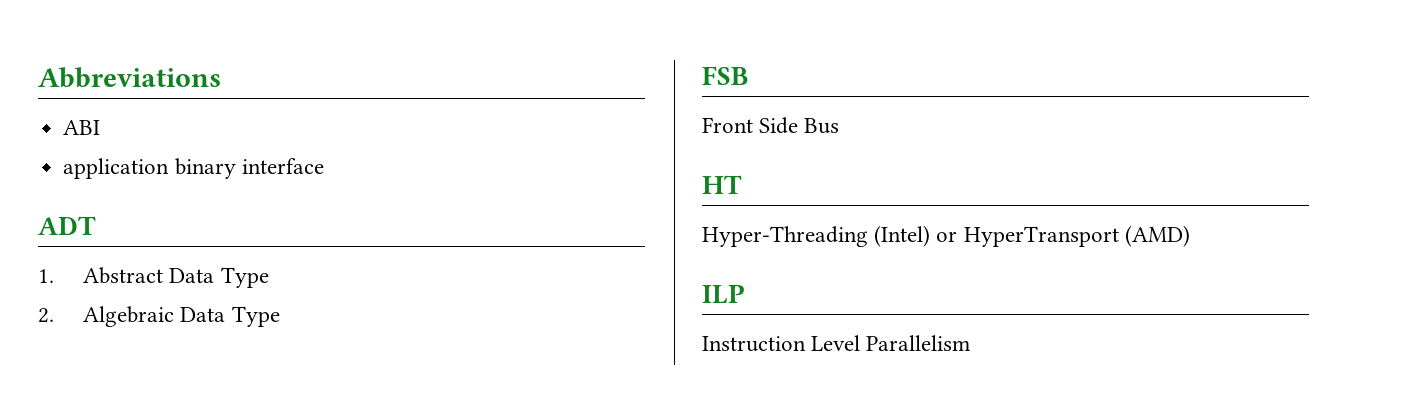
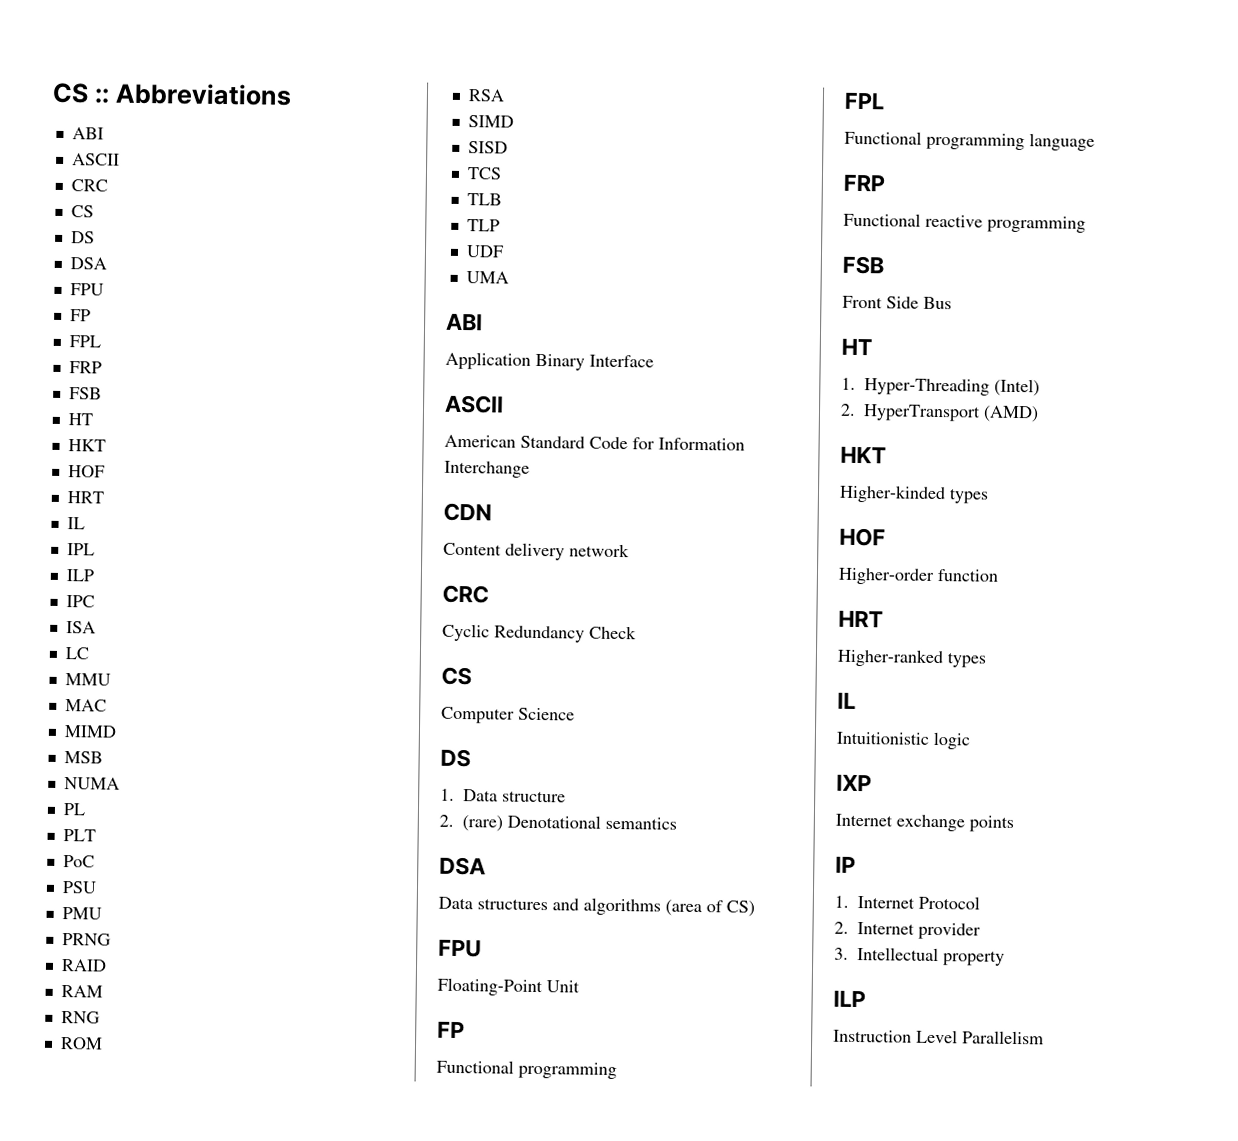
- Abbreviations
+ CS :: Abbreviations
  ABI
- application binary interface
- ADT
- 1. Abstract Data Type
- 2. Algebraic Data Type
+ ASCII
+ CRC
+ CS
+ DS
+ DSA
+ FPU
+ FP
+ FPL
+ FRP
+ FSB
+ HT
+ HKT
+ HOF
+ HRT
+ IL
+ IPL
+ ILP
+ IPC
+ ISA
+ LC
+ MMU
+ MAC
+ MIMD
+ MSB
+ NUMA
+ PL
+ PLT
+ PoC
+ PSU
+ PMU
+ PRNG
+ RAID
+ RAM
+ RNG
+ ROM
+ RSA
+ SIMD
+ SISD
+ TCS
+ TLB
+ TLP
+ UDF
+ UMA
+ ABI
+ Application Binary Interface
+ ASCII
+ American Standard Code for Information Interchange
+ CDN
+ Content delivery network
+ CRC
+ Cyclic Redundancy Check
+ CS
+ Computer Science
+ DS
+ 1. Data structure
+ 2. (rare) Denotational semantics
+ DSA
+ Data structures and algorithms (area of CS)
+ FPU
+ Floating-Point Unit
+ FP
+ Functional programming
+ FPL
+ Functional programming language
+ FRP
+ Functional reactive programming
- Hyper-Threading (Intel) or HyperTransport (AMD)
+ 1. Hyper-Threading (Intel)
+ 2. HyperTransport (AMD)
+ HKT
+ Higher-kinded types
+ HOF
+ Higher-order function
+ HRT
+ Higher-ranked types
+ IL
+ Intuitionistic logic
+ IXP
+ Internet exchange points
+ IP
+ 1. Internet Protocol
+ 2. Internet provider
+ 3. Intellectual property

